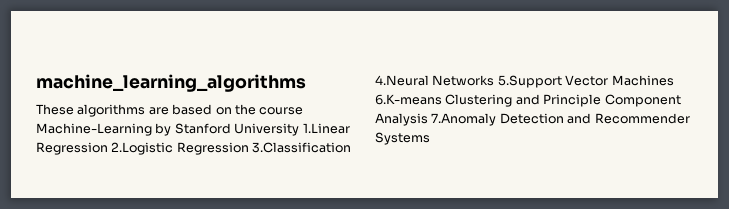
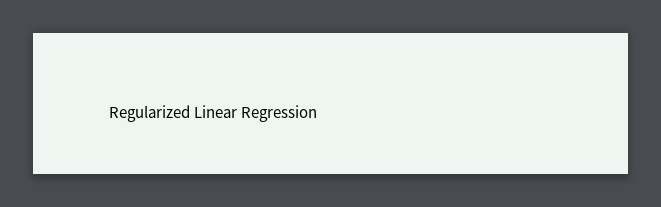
- machine_learning_algorithms
- These algorithms are based on the course Machine-Learning by Stanford University 1.Linear Regression 2.Logistic Regression 3.Classification 4.Neural Networks 5.Support Vector Machines 6.K-means Clustering and Principle Component Analysis 7.Anomaly Detection and Recommender Systems
+ Regularized Linear Regression

